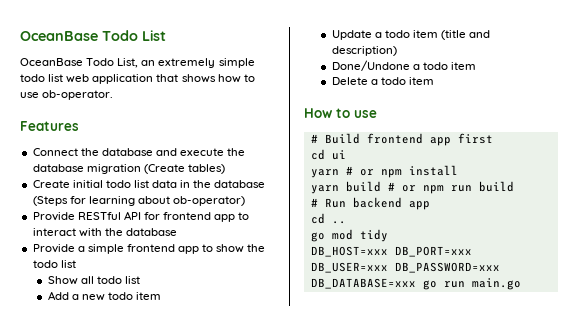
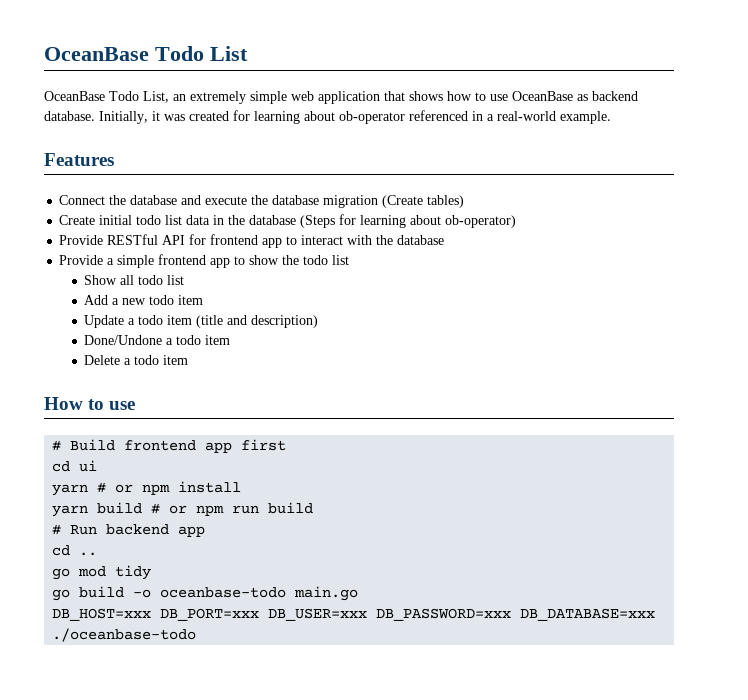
- OceanBase Todo List, an extremely simple todo list web application that shows how to use ob-operator.
+ OceanBase Todo List, an extremely simple web application that shows how to use OceanBase as backend database. Initially, it was created for learning about ob-operator referenced in a real-world example.
+ go build -o oceanbase-todo main.go
- DB_HOST=xxx DB_PORT=xxx DB_USER=xxx DB_PASSWORD=xxx DB_DATABASE=xxx go run main.go
+ DB_HOST=xxx DB_PORT=xxx DB_USER=xxx DB_PASSWORD=xxx DB_DATABASE=xxx ./oceanbase-todo

